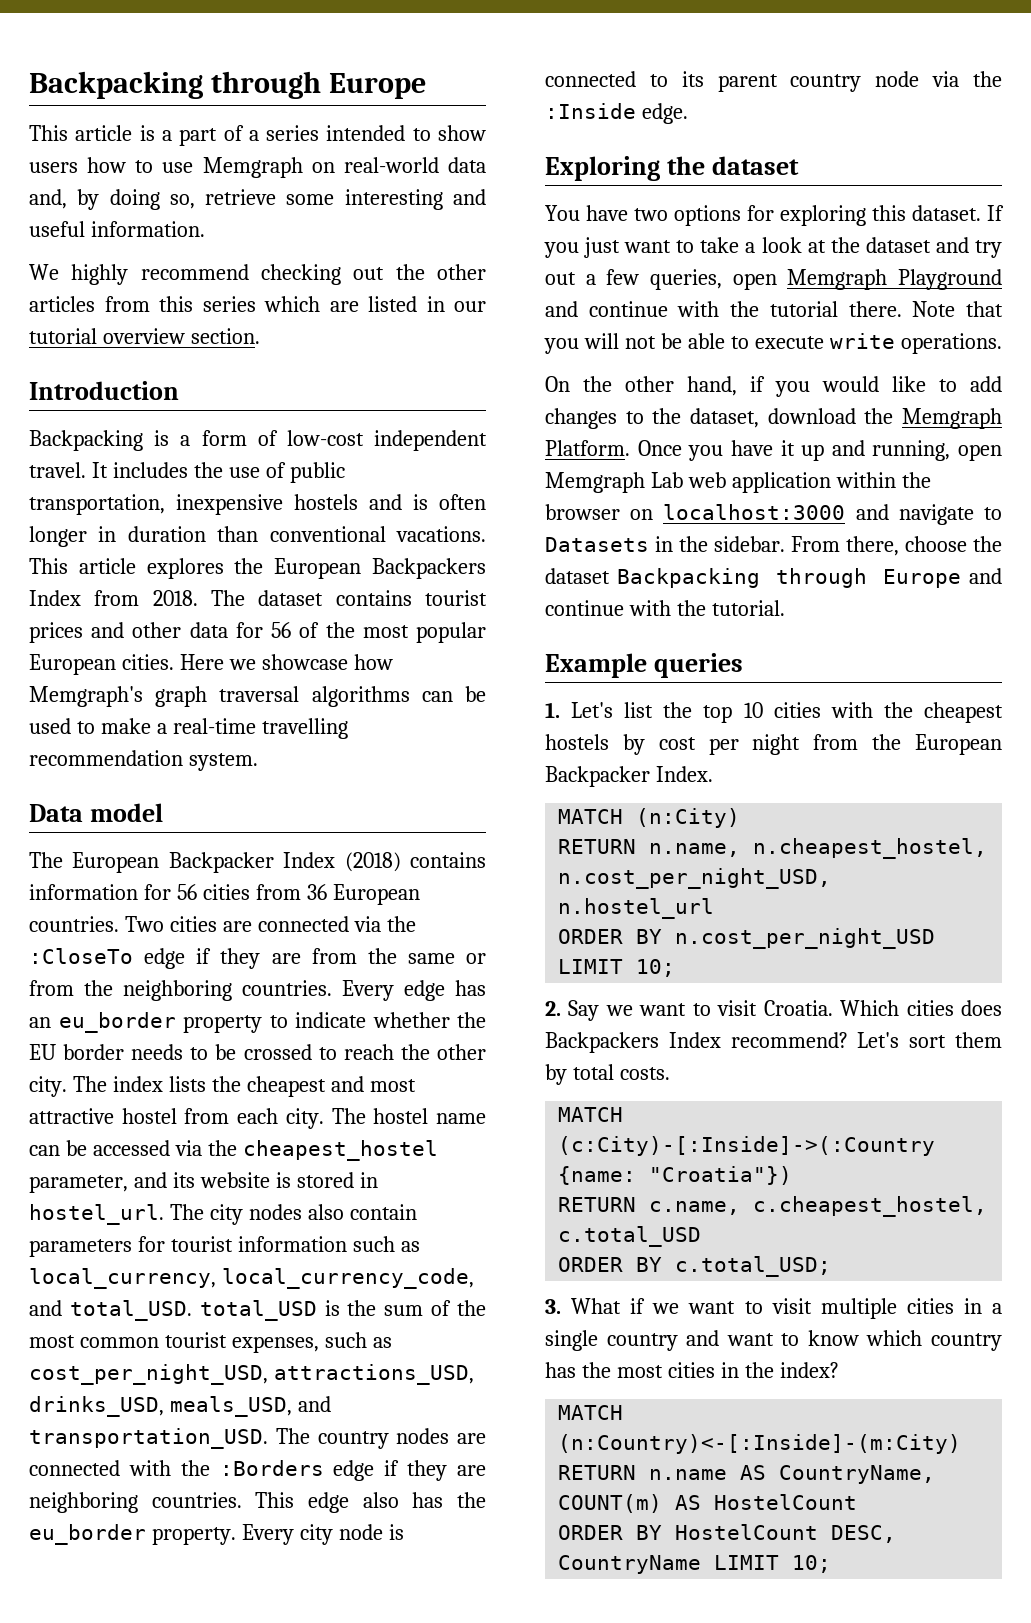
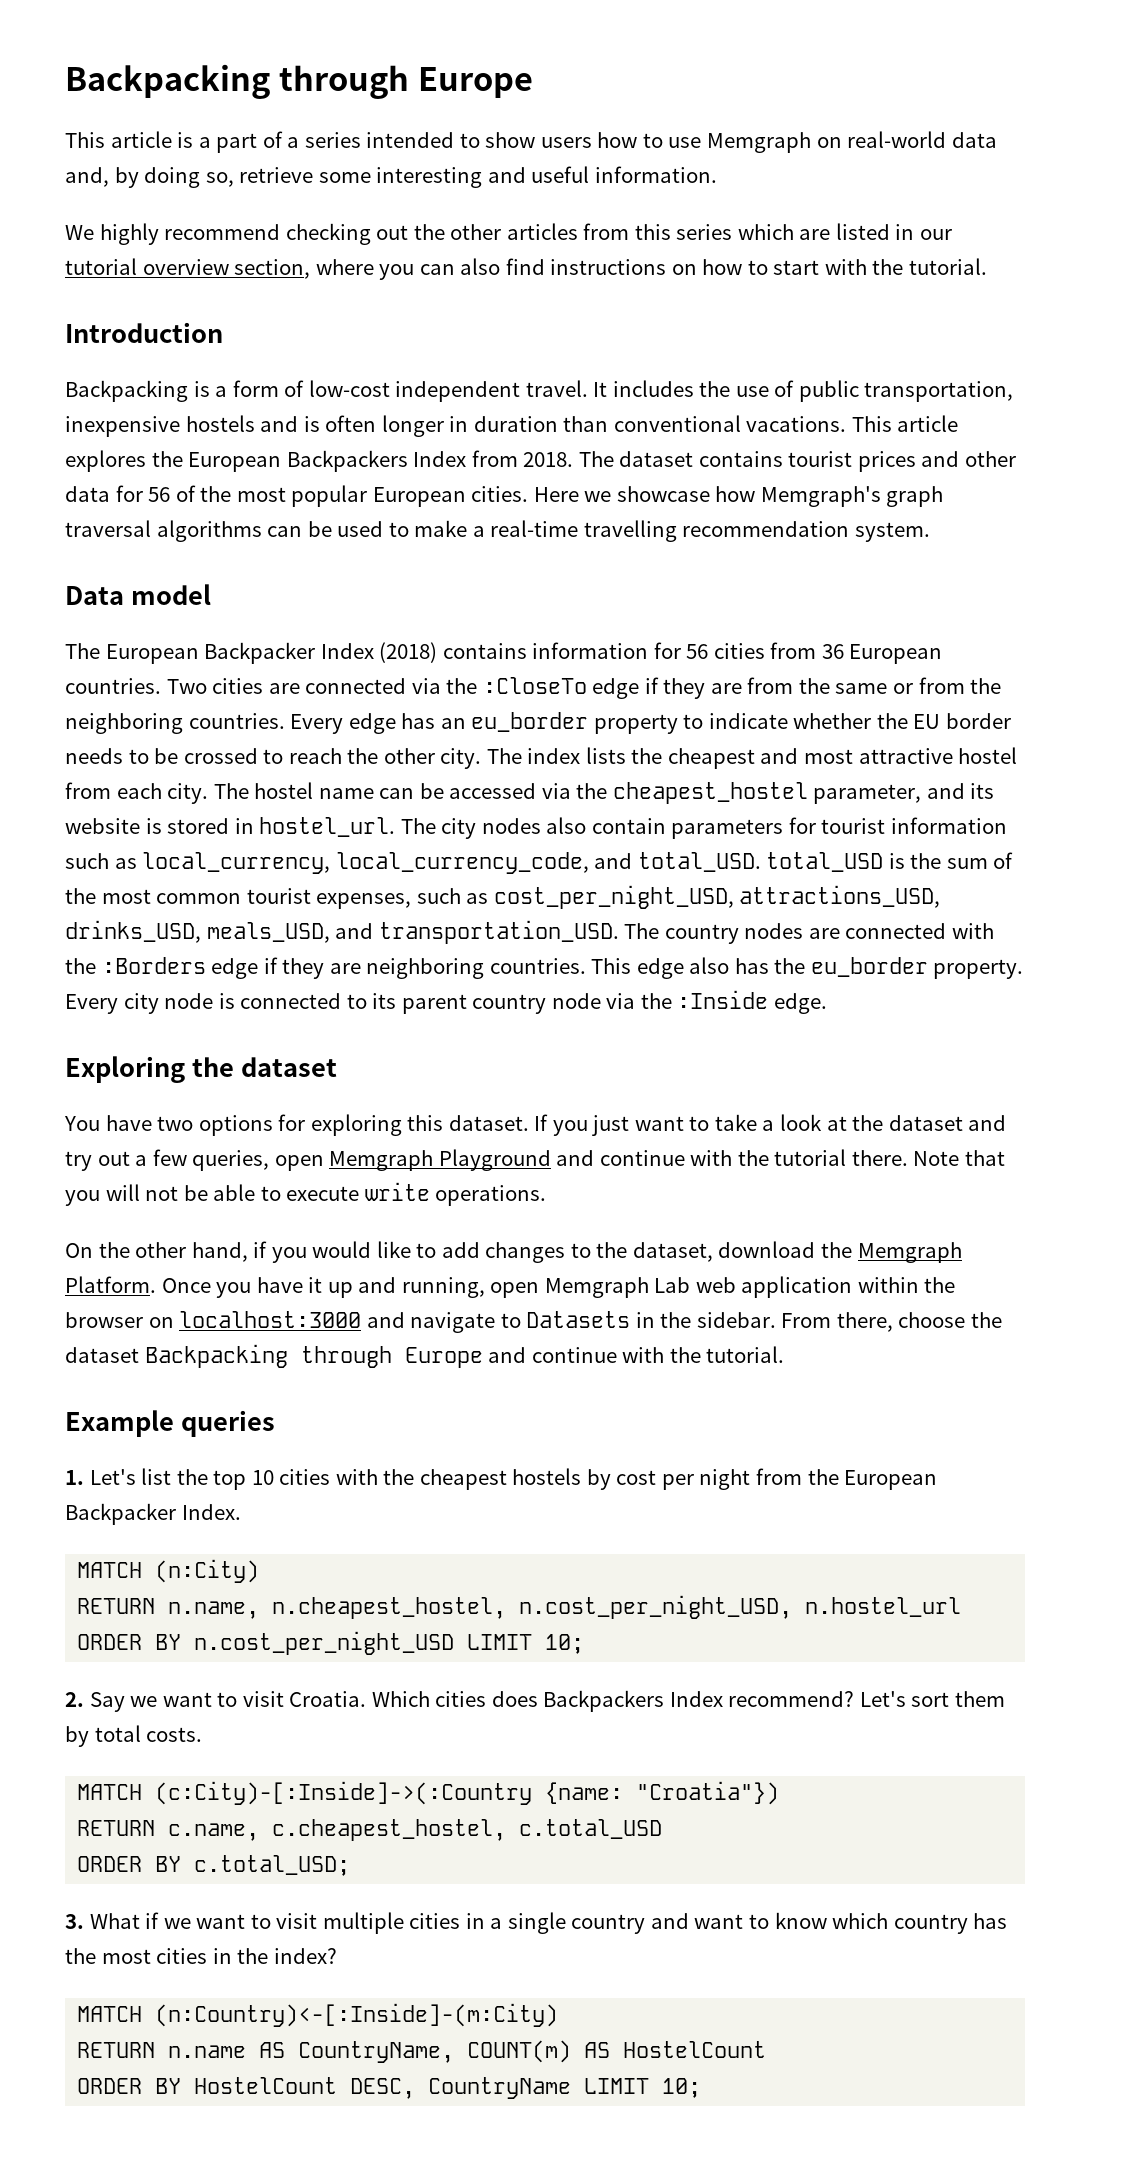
- We highly recommend checking out the other articles from this series which are listed in our tutorial overview section.
+ We highly recommend checking out the other articles from this series which are listed in our tutorial overview section, where you can also find instructions on how to start with the tutorial.

